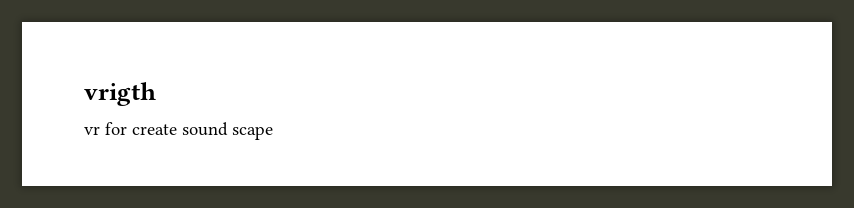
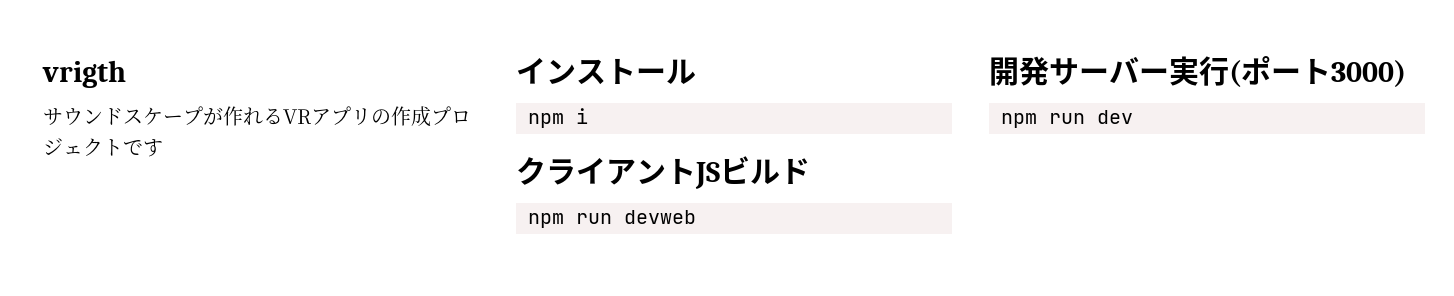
- vr for create sound scape
+ サウンドスケープが作れるVRアプリの作成プロジェクトです
+ インストール
+ npm i
+ クライアントJSビルド
+ npm run devweb
+ 開発サーバー実行(ポート3000)
+ npm run dev

